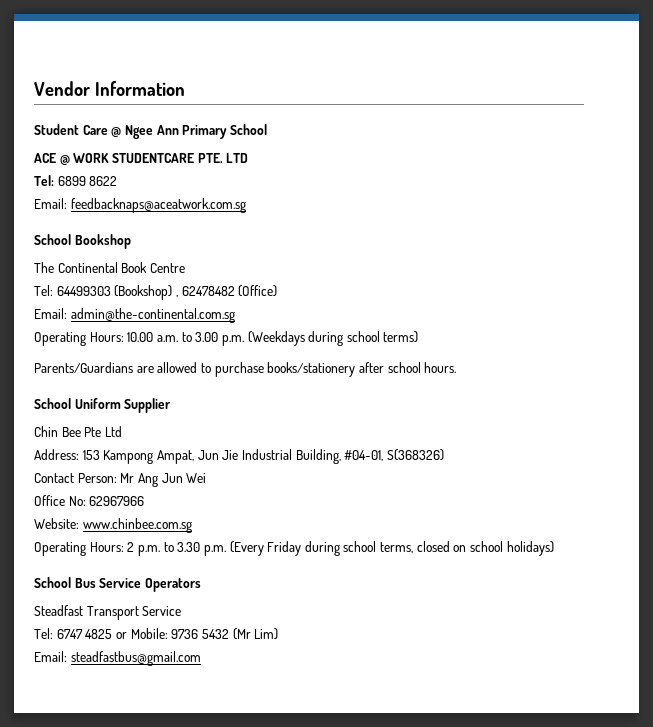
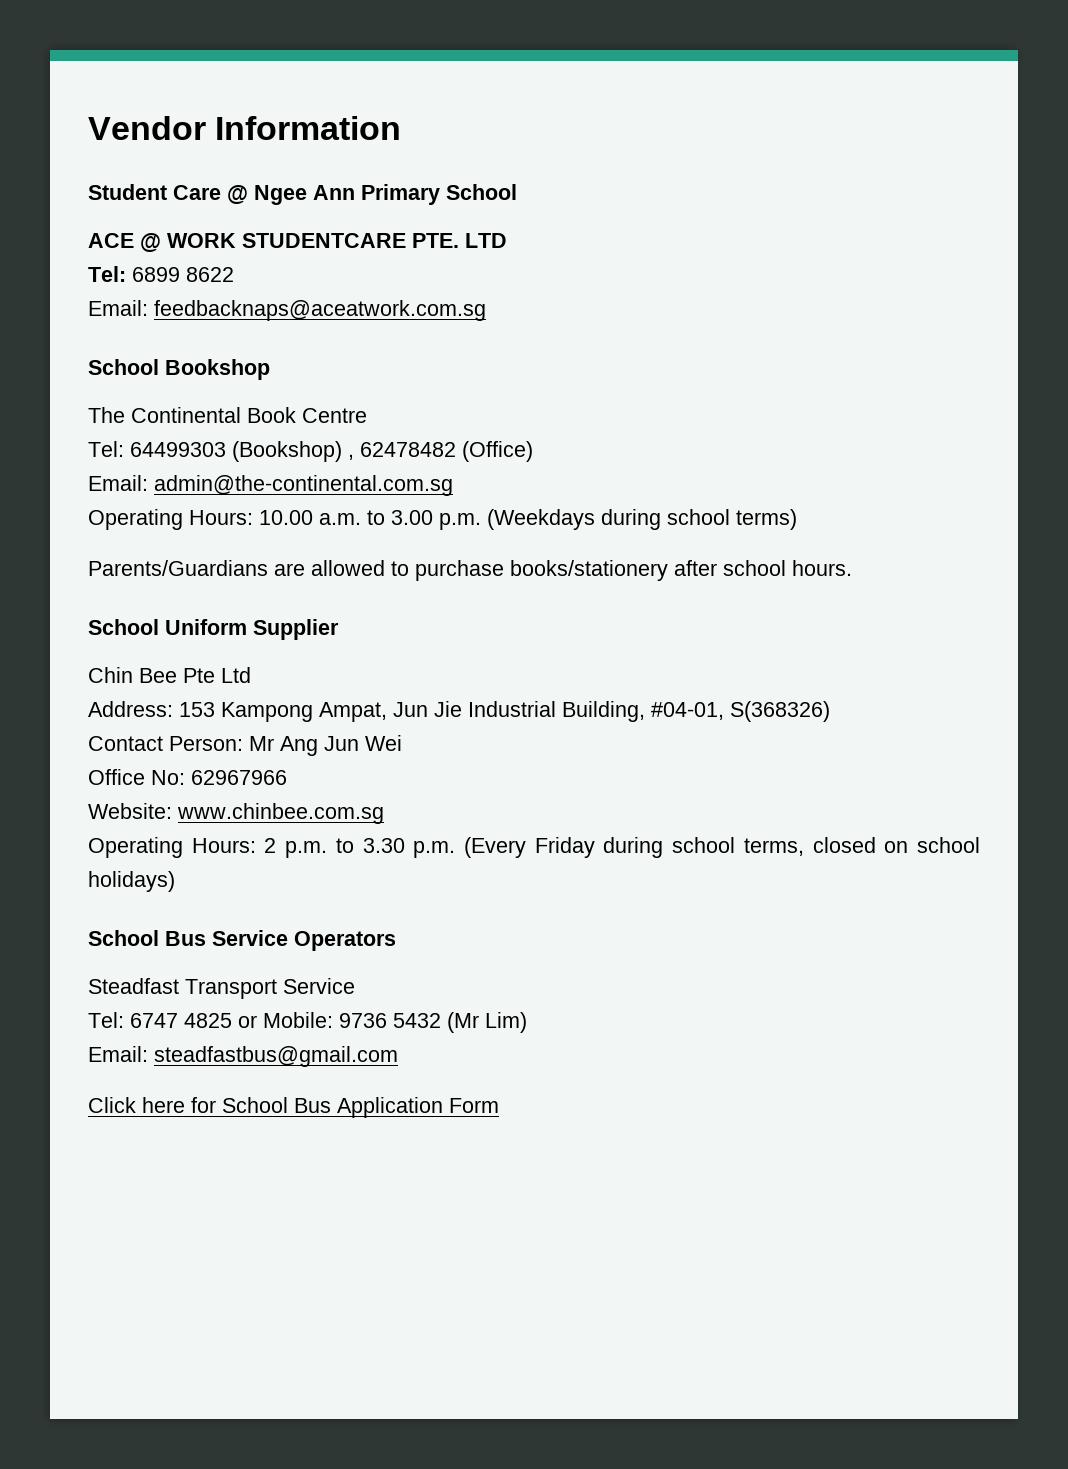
+ Click here for School Bus Application Form

